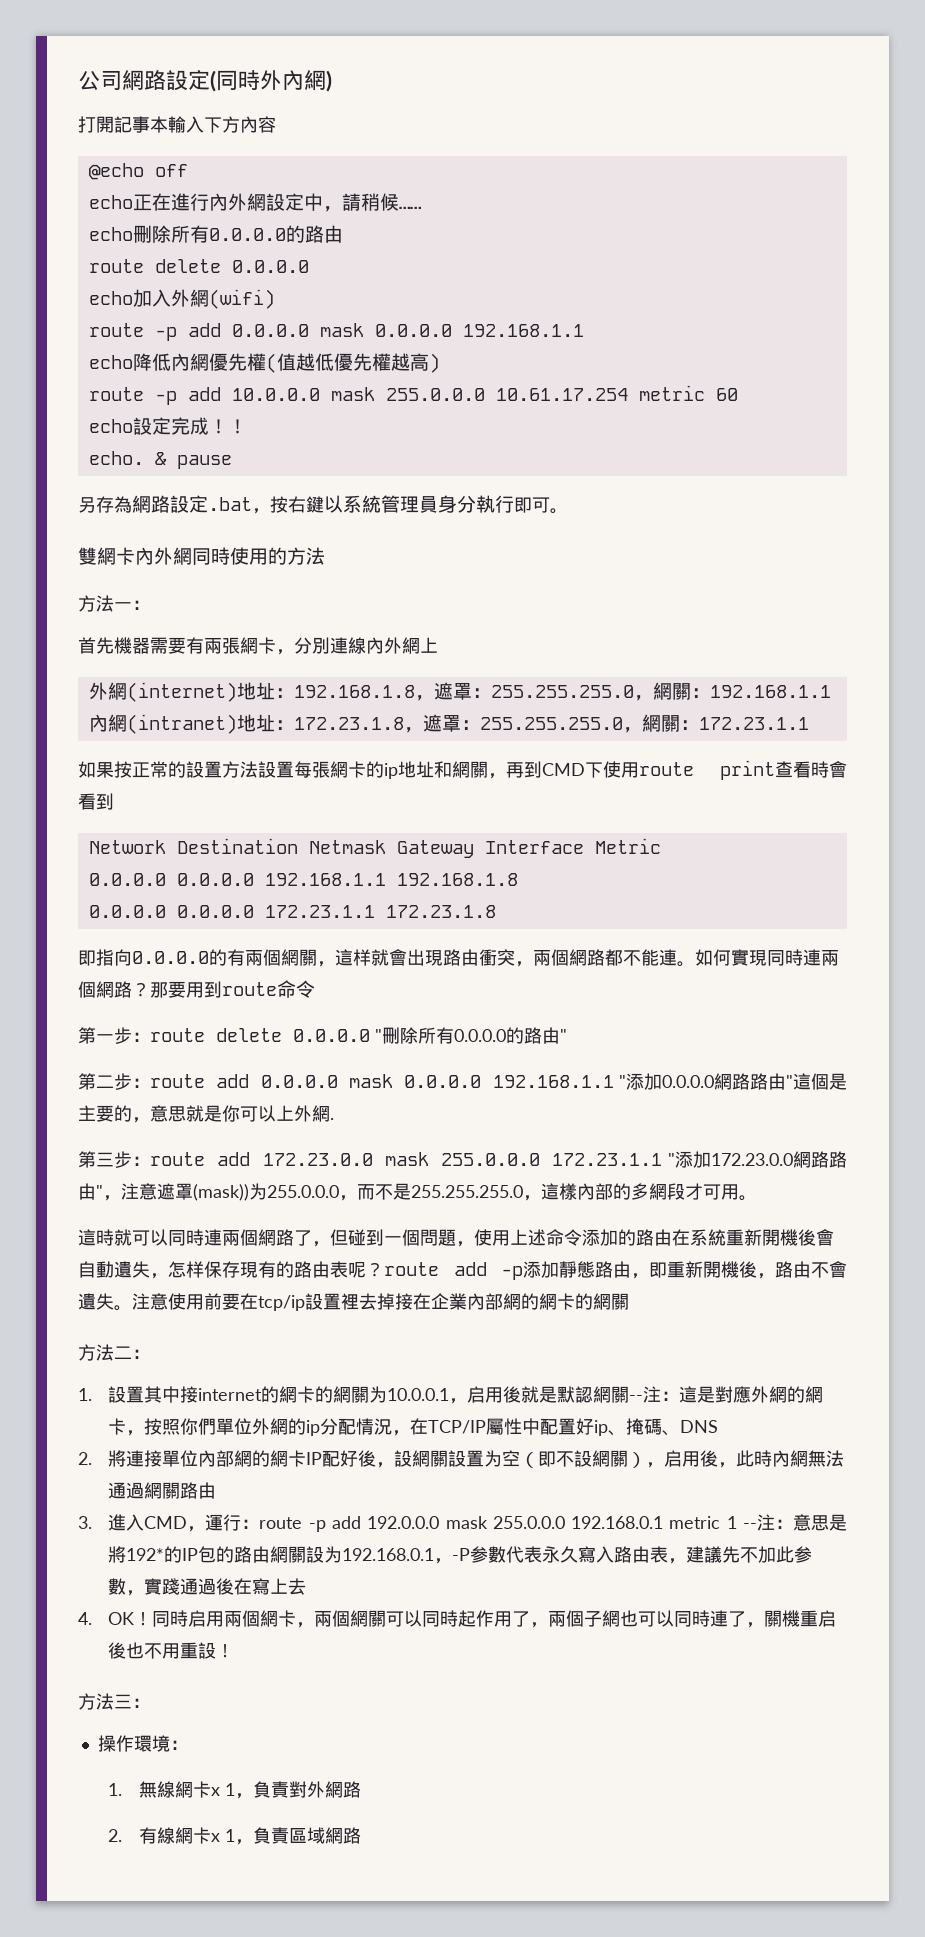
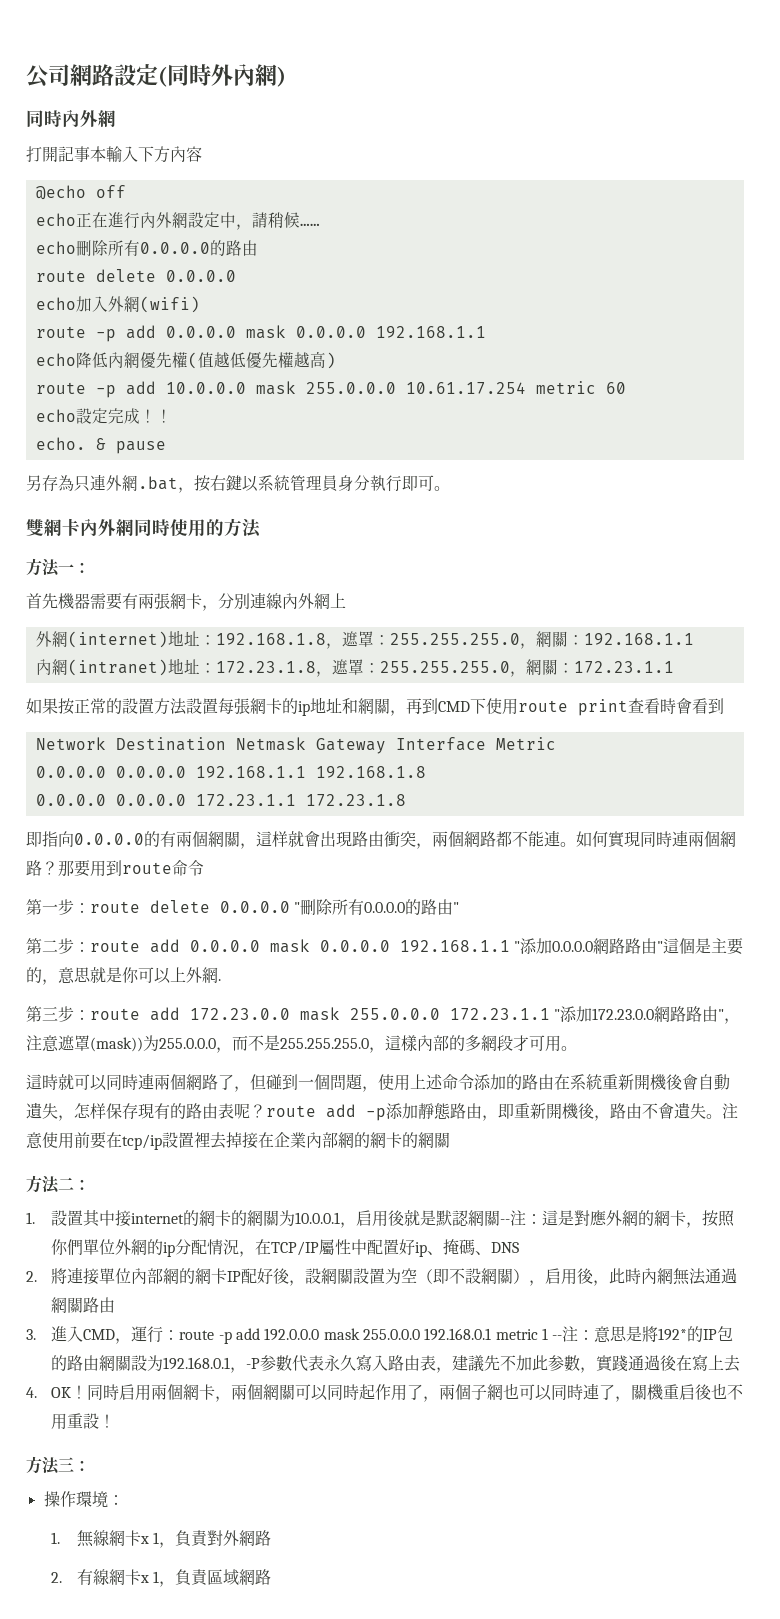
+ 同時內外網
- 另存為網路設定.bat，按右鍵以系統管理員身分執行即可。
+ 另存為只連外網.bat，按右鍵以系統管理員身分執行即可。

